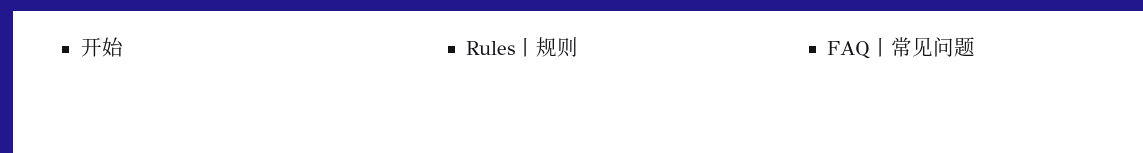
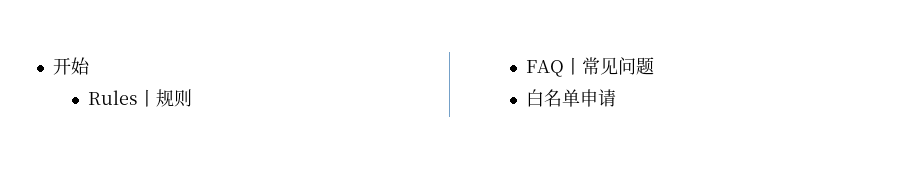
+ 白名单申请

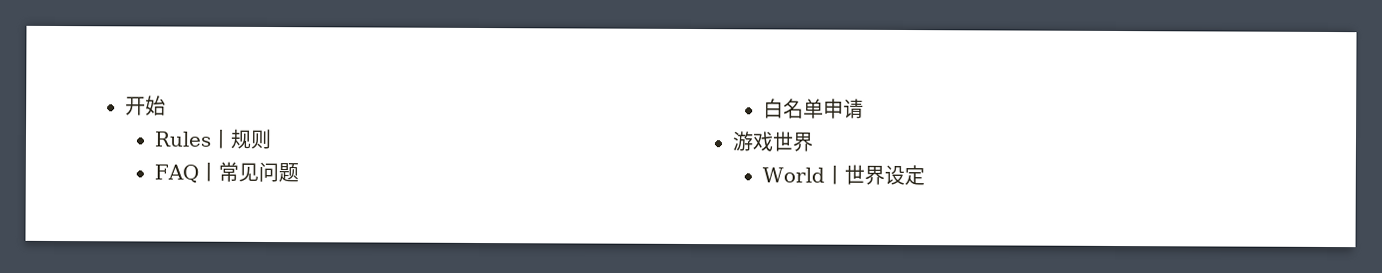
+ 游戏世界
+ World丨世界设定

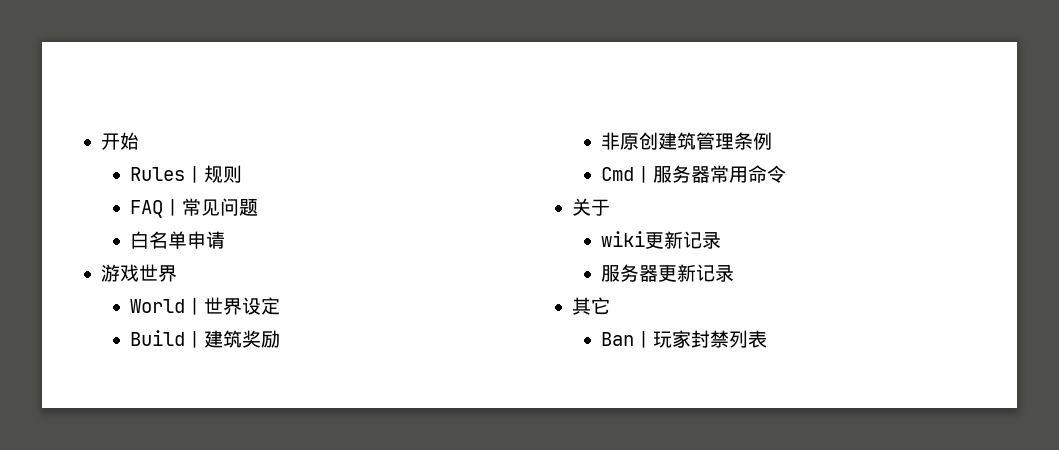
+ Build丨建筑奖励
+ 非原创建筑管理条例
+ Cmd丨服务器常用命令
+ 关于
+ wiki更新记录
+ 服务器更新记录
+ 其它
+ Ban丨玩家封禁列表

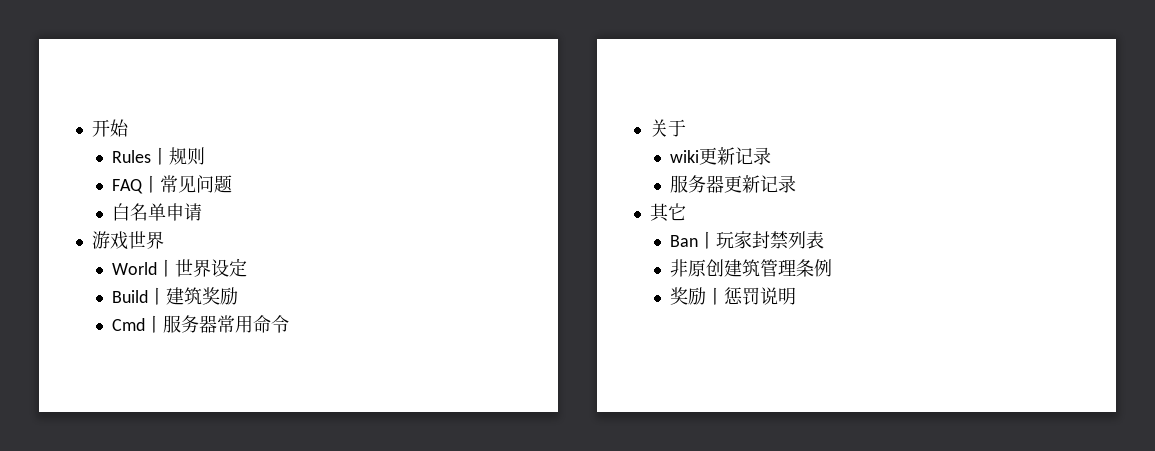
- 非原创建筑管理条例
+ 非原创建筑管理条例
+ 奖励丨惩罚说明

